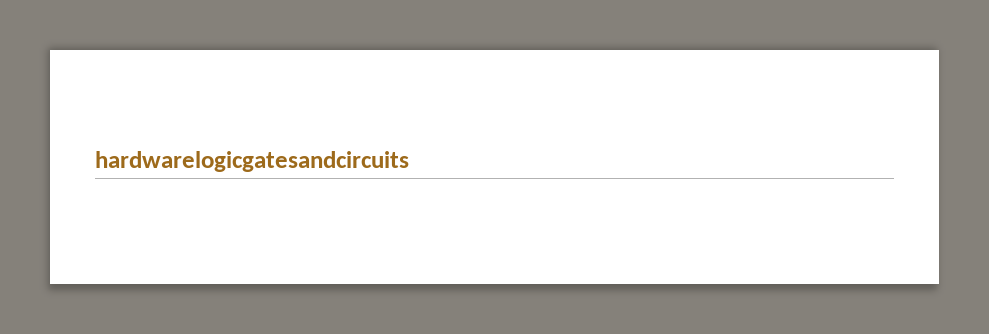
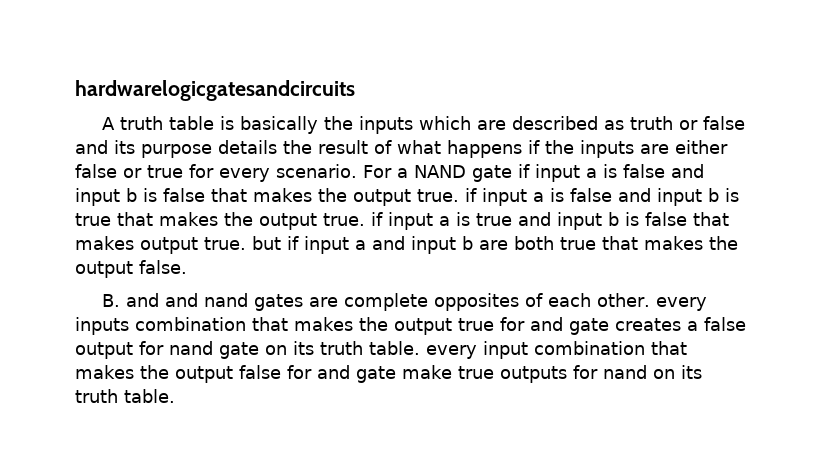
+ A truth table is basically the inputs which are described as truth or false and its purpose details the result of what happens if the inputs are either false or true for every scenario. For a NAND gate if input a is false and input b is false that makes the output true. if input a is false and input b is true that makes the output true. if input a is true and input b is false that makes output true. but if input a and input b are both true that makes the output false.
+ B. and and nand gates are complete opposites of each other. every inputs combination that makes the output true for and gate creates a false output for nand gate on its truth table. every input combination that makes the output false for and gate make true outputs for nand on its truth table.

